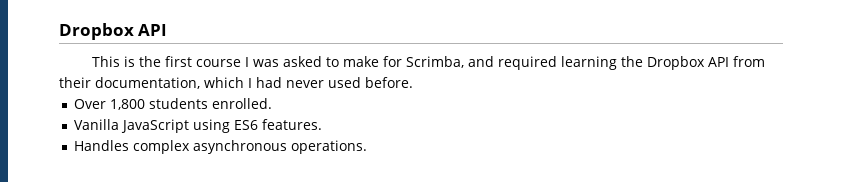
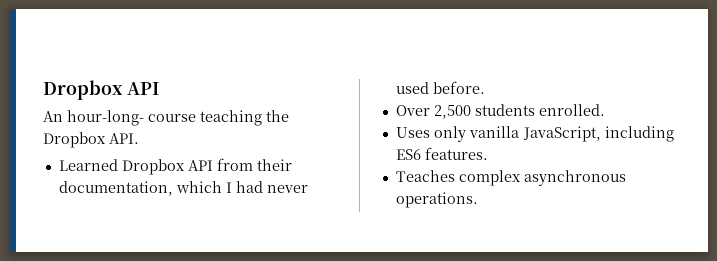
- This is the first course I was asked to make for Scrimba, and required learning the Dropbox API from their documentation, which I had never used before.
+ An hour-long- course teaching the Dropbox API.
+ Learned Dropbox API from their documentation, which I had never used before.
- Over 1,800 students enrolled.
+ Over 2,500 students enrolled.
- Vanilla JavaScript using ES6 features.
+ Uses only vanilla JavaScript, including ES6 features.
- Handles complex asynchronous operations.
+ Teaches complex asynchronous operations.

